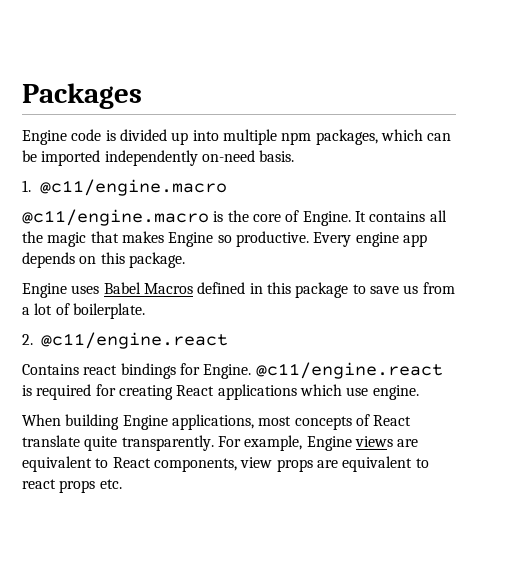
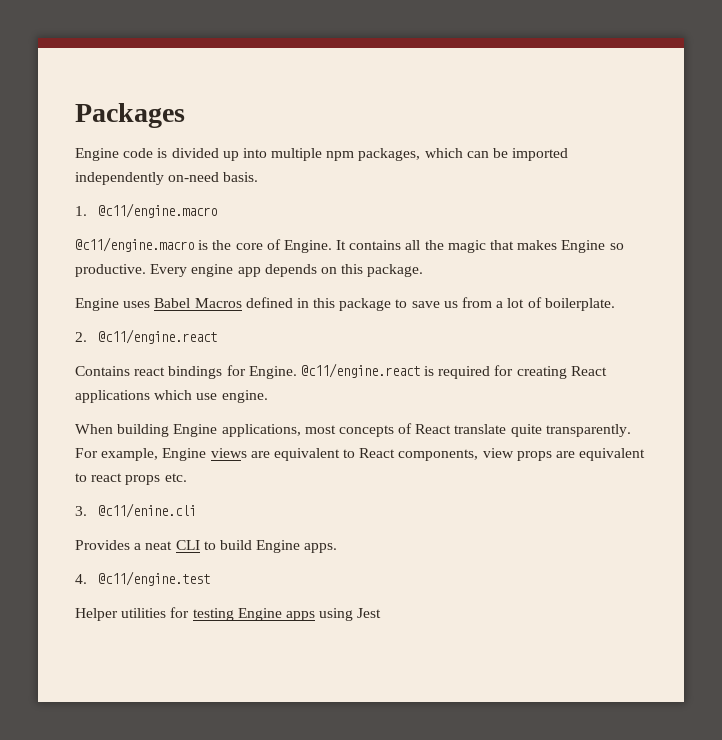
+ 3. @c11/enine.cli
+ Provides a neat CLI to build Engine apps.
+ 4. @c11/engine.test
+ Helper utilities for testing Engine apps using Jest

